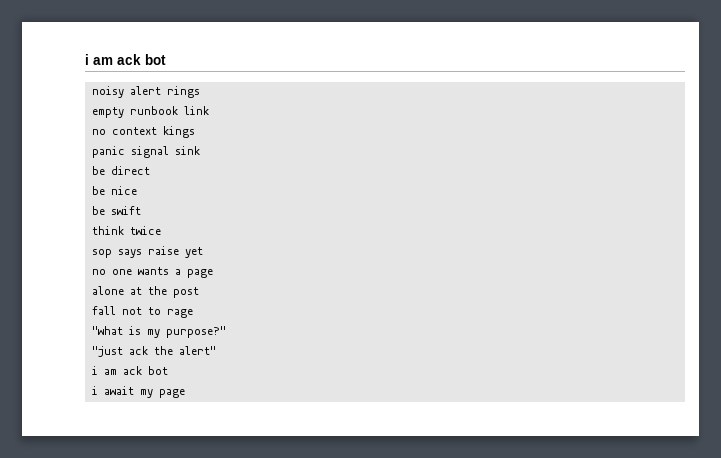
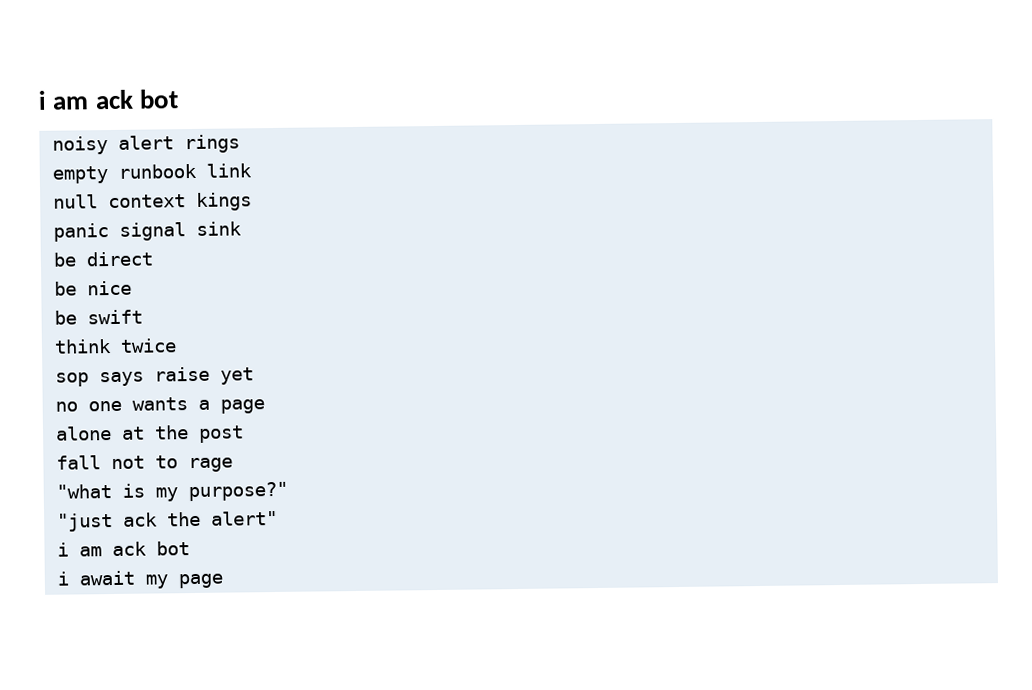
- no context kings
+ null context kings

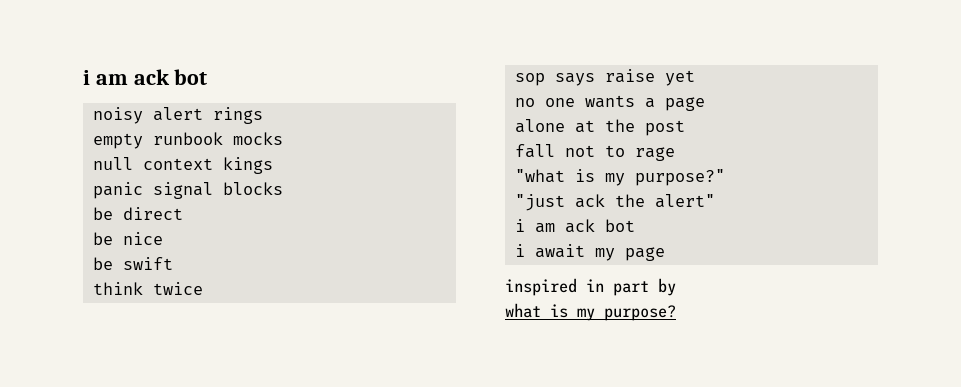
- empty runbook link
+ empty runbook mocks
- panic signal sink
+ panic signal blocks
+ inspired in part by
+ what is my purpose?

